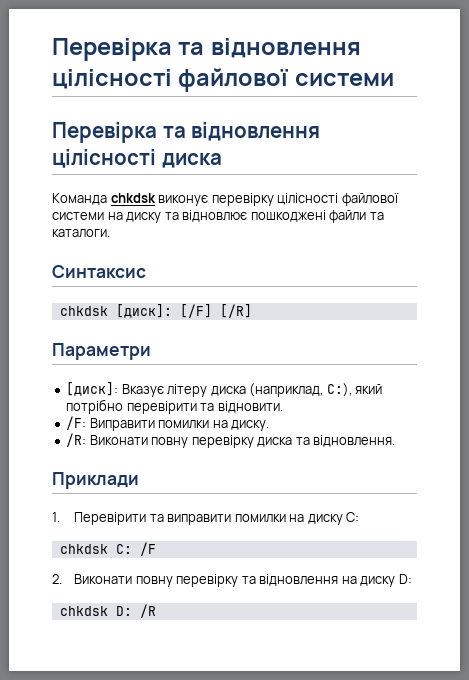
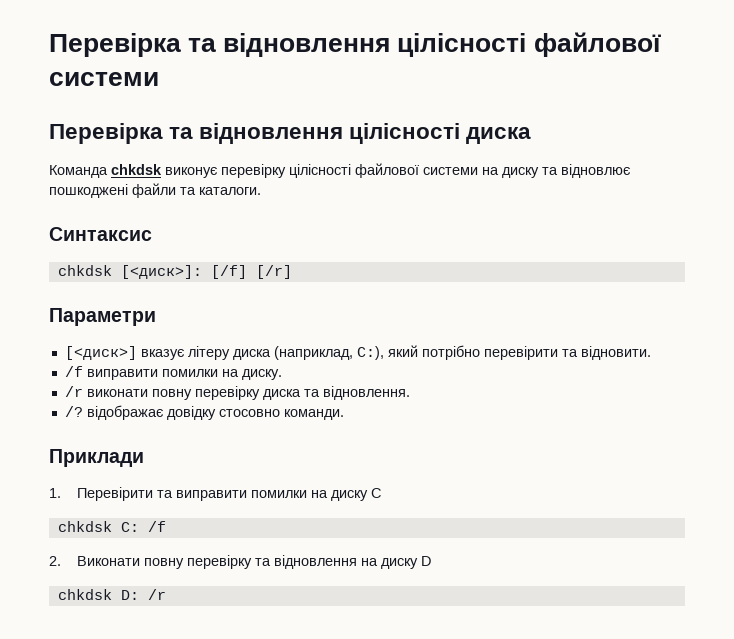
- chkdsk [диск]: [/F] [/R]
+ chkdsk [<диск>]: [/f] [/r]
- [диск]: Вказує літеру диска (наприклад, C:), який потрібно перевірити та відновити.
+ [<диск>] вказує літеру диска (наприклад, C:), який потрібно перевірити та відновити.
- /F: Виправити помилки на диску.
+ /f виправити помилки на диску.
- /R: Виконати повну перевірку диска та відновлення.
+ /r виконати повну перевірку диска та відновлення.
+ /? відображає довідку стосовно команди.
- 1. Перевірити та виправити помилки на диску C:
+ 1. Перевірити та виправити помилки на диску C
- chkdsk C: /F
+ chkdsk C: /f
- 2. Виконати повну перевірку та відновлення на диску D:
+ 2. Виконати повну перевірку та відновлення на диску D
- chkdsk D: /R
+ chkdsk D: /r

